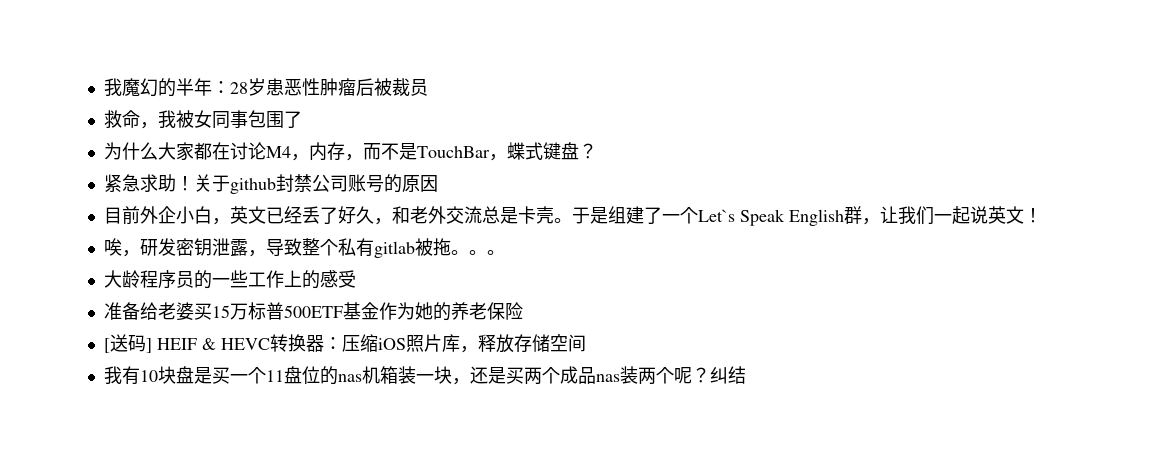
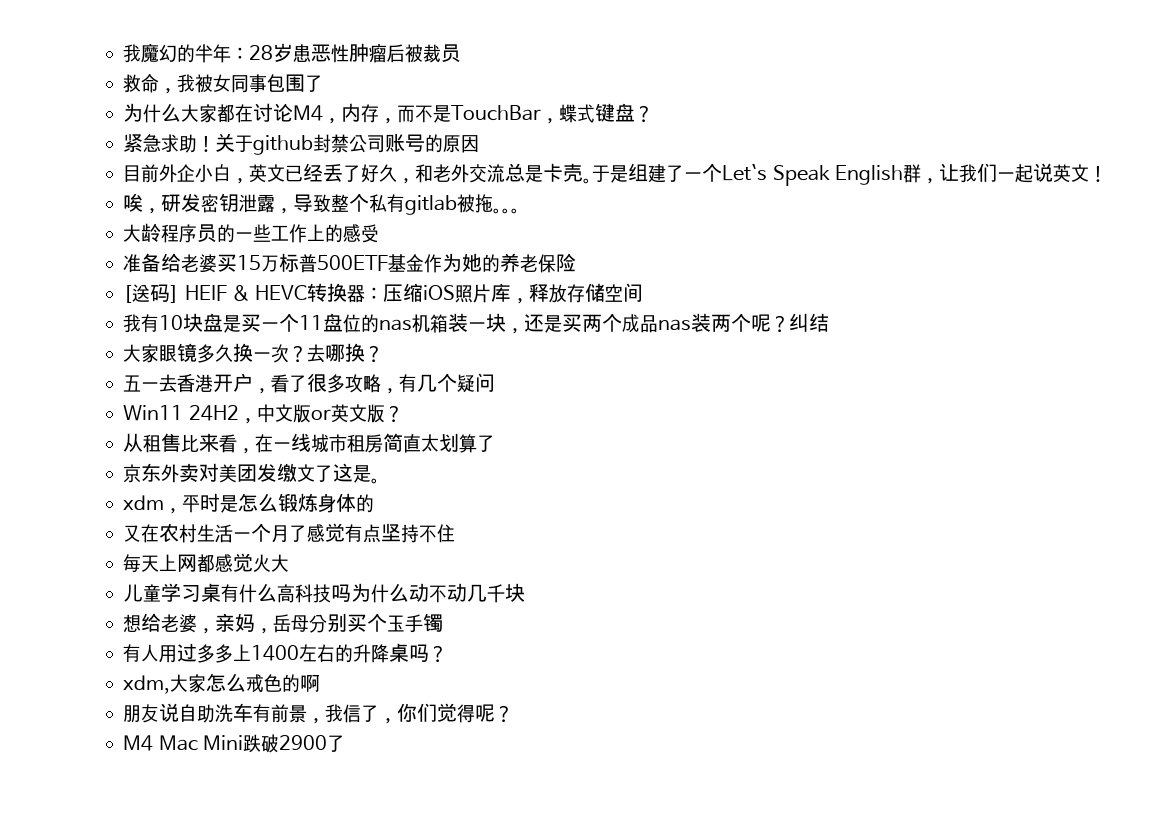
+ 大家眼镜多久换一次？去哪换？
+ 五一去香港开户，看了很多攻略，有几个疑问
+ Win11 24H2，中文版or英文版？
+ 从租售比来看，在一线城市租房简直太划算了
+ 京东外卖对美团发缴文了这是。
+ xdm，平时是怎么锻炼身体的
+ 又在农村生活一个月了感觉有点坚持不住
+ 每天上网都感觉火大
+ 儿童学习桌有什么高科技吗为什么动不动几千块
+ 想给老婆，亲妈，岳母分别买个玉手镯
+ 有人用过多多上1400左右的升降桌吗？
+ xdm,大家怎么戒色的啊
+ 朋友说自助洗车有前景，我信了，你们觉得呢？
+ M4 Mac Mini跌破2900了

